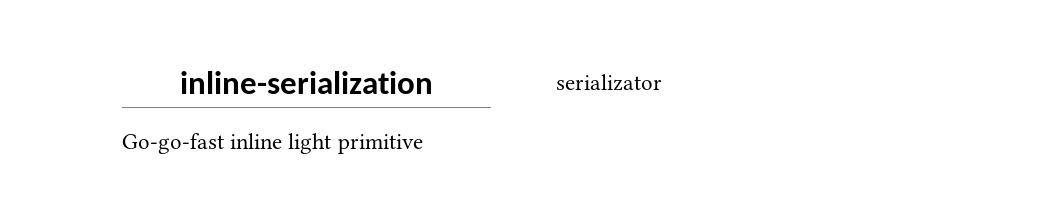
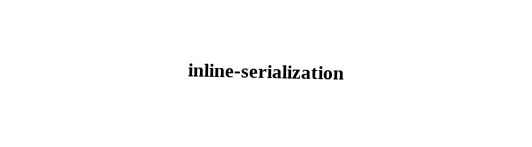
- Go-go-fast inline light primitive serializator

